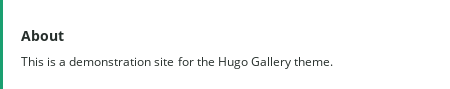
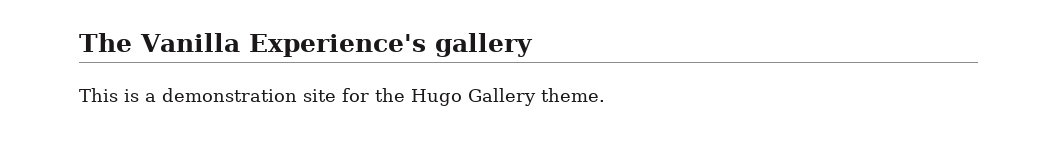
- About
+ The Vanilla Experience's gallery

